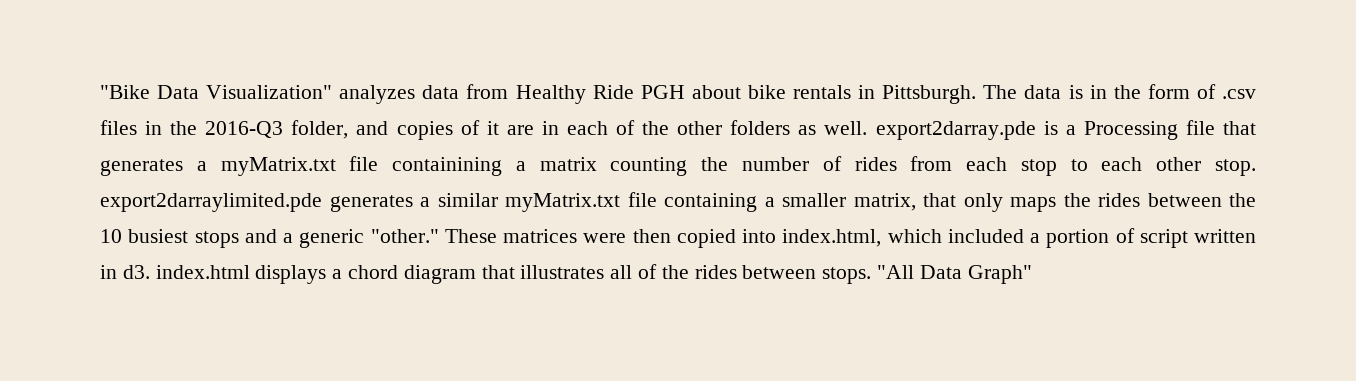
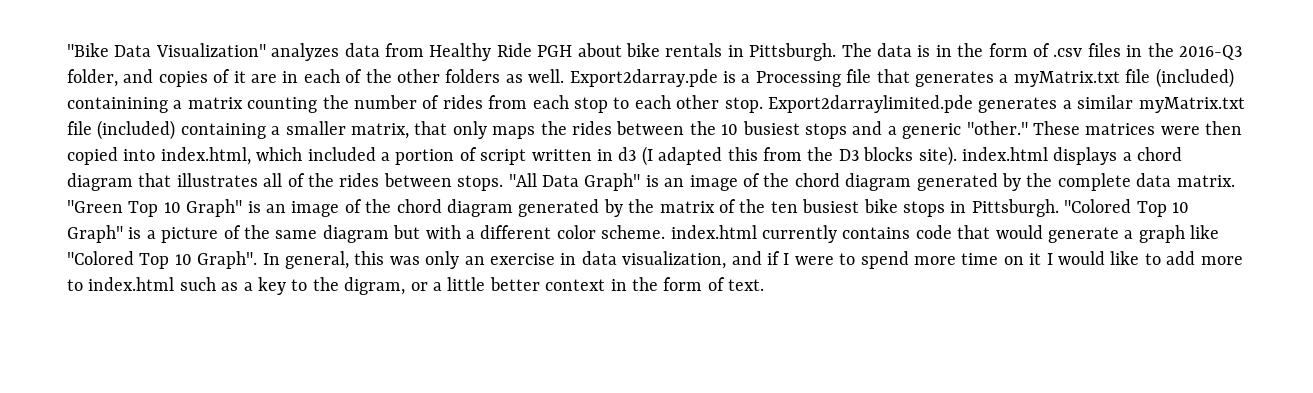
- The data is in the form of .csv files in the 2016-Q3 folder, and copies of it are in each of the other folders as well. export2darray.pde is a Processing file that generates a myMatrix.txt file containining a matrix counting the number of rides from each stop to each other stop. export2darraylimited.pde generates a similar myMatrix.txt file containing a smaller matrix, that only maps the rides between the 10 busiest stops and a generic "other."
+ The data is in the form of .csv files in the 2016-Q3 folder, and copies of it are in each of the other folders as well. Export2darray.pde is a Processing file that generates a myMatrix.txt file (included) containining a matrix counting the number of rides from each stop to each other stop. Export2darraylimited.pde generates a similar myMatrix.txt file (included) containing a smaller matrix, that only maps the rides between the 10 busiest stops and a generic "other."
- These matrices were then copied into index.html, which included a portion of script written in d3. index.html displays a chord diagram that illustrates all of the rides between stops.
+ These matrices were then copied into index.html, which included a portion of script written in d3 (I adapted this from the D3 blocks site). index.html displays a chord diagram that illustrates all of the rides between stops.
- "All Data Graph"
+ "All Data Graph" is an image of the chord diagram generated by the complete data matrix. "Green Top 10 Graph" is an image of the chord diagram generated by the matrix of the ten busiest bike stops in Pittsburgh. "Colored Top 10 Graph" is a picture of the same diagram but with a different color scheme. index.html currently contains code that would generate a graph like "Colored Top 10 Graph". In general, this was only an exercise in data visualization, and if I were to spend more time on it I would like to add more to index.html such as a key to the digram, or a little better context in the form of text.

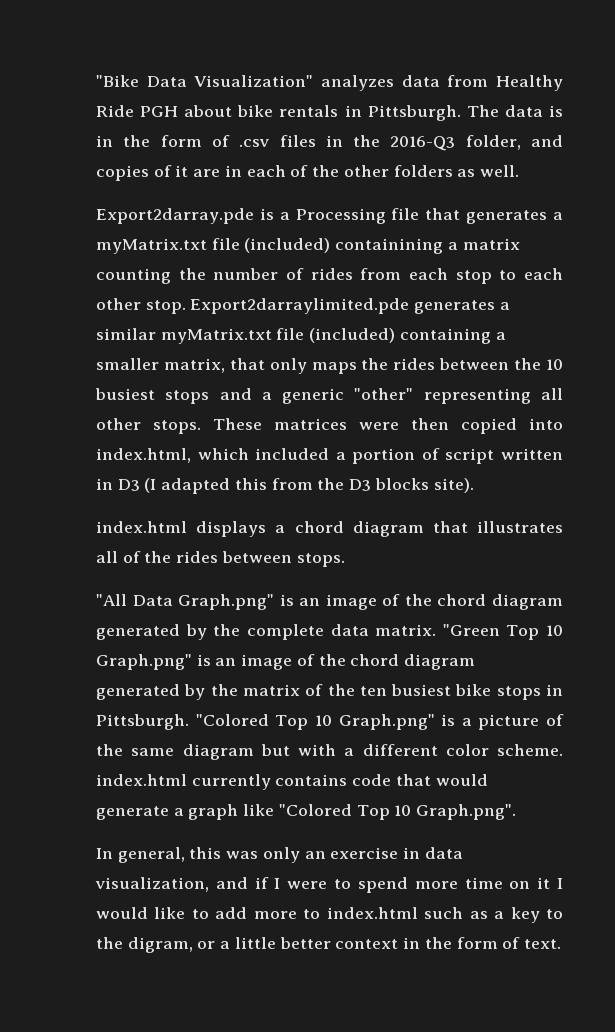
- The data is in the form of .csv files in the 2016-Q3 folder, and copies of it are in each of the other folders as well. Export2darray.pde is a Processing file that generates a myMatrix.txt file (included) containining a matrix counting the number of rides from each stop to each other stop.
+ The data is in the form of .csv files in the 2016-Q3 folder, and copies of it are in each of the other folders as well.
+ Export2darray.pde is a Processing file that generates a myMatrix.txt file (included) containining a matrix counting the number of rides from each stop to each other stop.
- Export2darraylimited.pde generates a similar myMatrix.txt file (included) containing a smaller matrix, that only maps the rides between the 10 busiest stops and a generic "other."
+ Export2darraylimited.pde generates a similar myMatrix.txt file (included) containing a smaller matrix, that only maps the rides between the 10 busiest stops and a generic "other" representing all other stops.
- These matrices were then copied into index.html, which included a portion of script written in d3 (I adapted this from the D3 blocks site). index.html displays a chord diagram that illustrates all of the rides between stops. "All Data Graph" is an image of the chord diagram generated by the complete data matrix.
+ These matrices were then copied into index.html, which included a portion of script written in D3 (I adapted this from the D3 blocks site).
+ index.html displays a chord diagram that illustrates all of the rides between stops.
+ "All Data Graph.png" is an image of the chord diagram generated by the complete data matrix.
- "Green Top 10 Graph" is an image of the chord diagram generated by the matrix of the ten busiest bike stops in Pittsburgh.
+ "Green Top 10 Graph.png" is an image of the chord diagram generated by the matrix of the ten busiest bike stops in Pittsburgh.
- "Colored Top 10 Graph" is a picture of the same diagram but with a different color scheme. index.html currently contains code that would generate a graph like "Colored Top 10 Graph". In general, this was only an exercise in data visualization, and if I were to spend more time on it I would like to add more to index.html such as a key to the digram, or a little better context in the form of text.
+ "Colored Top 10 Graph.png" is a picture of the same diagram but with a different color scheme. index.html currently contains code that would generate a graph like "Colored Top 10 Graph.png".
+ In general, this was only an exercise in data visualization, and if I were to spend more time on it I would like to add more to index.html such as a key to the digram, or a little better context in the form of text.

